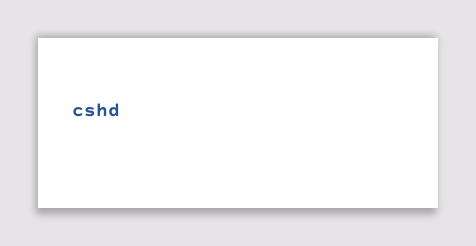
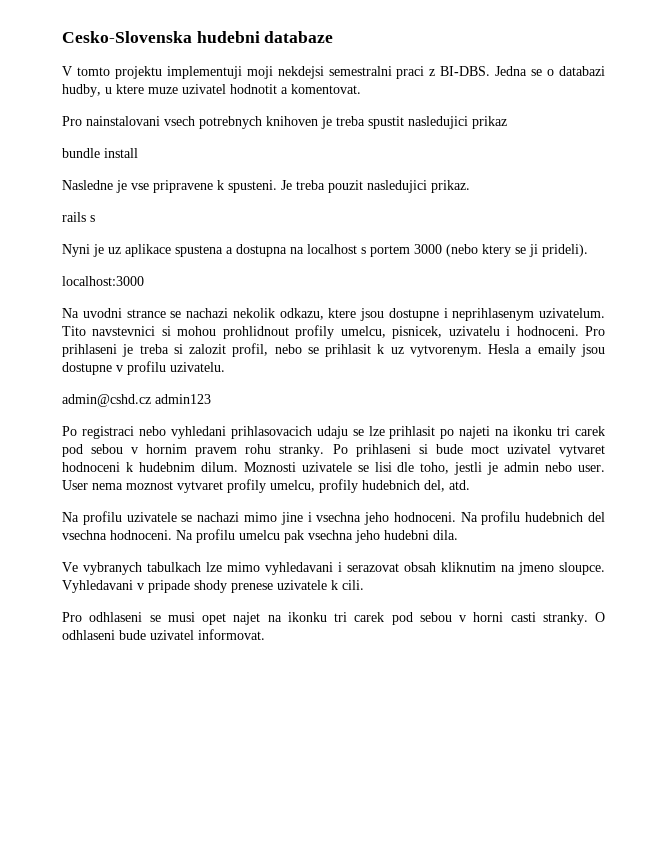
- cshd
+ Cesko-Slovenska hudebni databaze
+ V tomto projektu implementuji moji nekdejsi semestralni praci z BI-DBS. Jedna se o databazi hudby, u ktere muze uzivatel hodnotit a komentovat.
+ Pro nainstalovani vsech potrebnych knihoven je treba spustit nasledujici prikaz
+ bundle install
+ Nasledne je vse pripravene k spusteni. Je treba pouzit nasledujici prikaz.
+ rails s
+ Nyni je uz aplikace spustena a dostupna na localhost s portem 3000 (nebo ktery se ji prideli).
+ localhost:3000
+ Na uvodni strance se nachazi nekolik odkazu, ktere jsou dostupne i neprihlasenym uzivatelum. Tito navstevnici si mohou prohlidnout profily umelcu, pisnicek, uzivatelu i hodnoceni. Pro prihlaseni je treba si zalozit profil, nebo se prihlasit k uz vytvorenym. Hesla a emaily jsou dostupne v profilu uzivatelu.
+ admin@cshd.cz admin123
+ Po registraci nebo vyhledani prihlasovacich udaju se lze prihlasit po najeti na ikonku tri carek pod sebou v hornim pravem rohu stranky. Po prihlaseni si bude moct uzivatel vytvaret hodnoceni k hudebnim dilum. Moznosti uzivatele se lisi dle toho, jestli je admin nebo user. User nema moznost vytvaret profily umelcu, profily hudebnich del, atd.
+ Na profilu uzivatele se nachazi mimo jine i vsechna jeho hodnoceni. Na profilu hudebnich del vsechna hodnoceni. Na profilu umelcu pak vsechna jeho hudebni dila.
+ Ve vybranych tabulkach lze mimo vyhledavani i serazovat obsah kliknutim na jmeno sloupce. Vyhledavani v pripade shody prenese uzivatele k cili.
+ Pro odhlaseni se musi opet najet na ikonku tri carek pod sebou v horni casti stranky. O odhlaseni bude uzivatel informovat.

